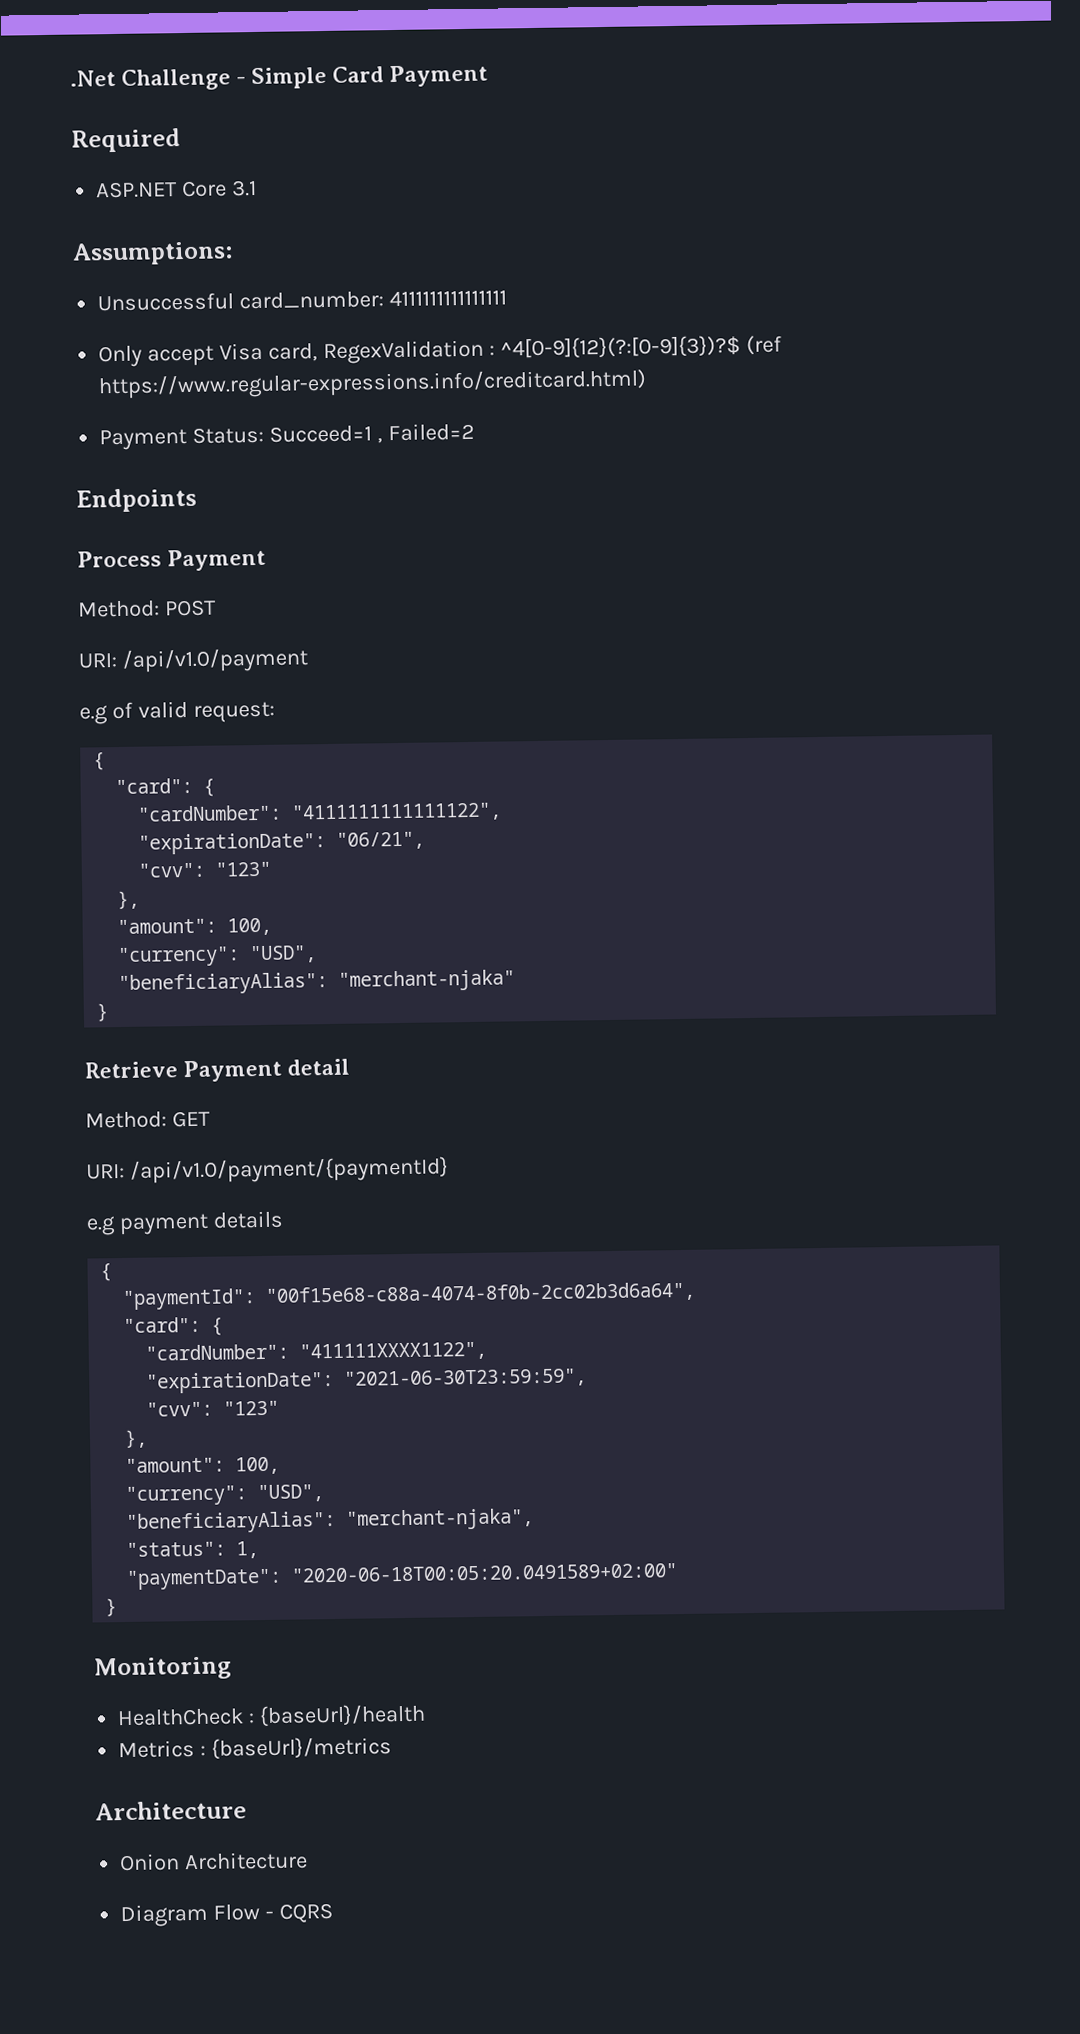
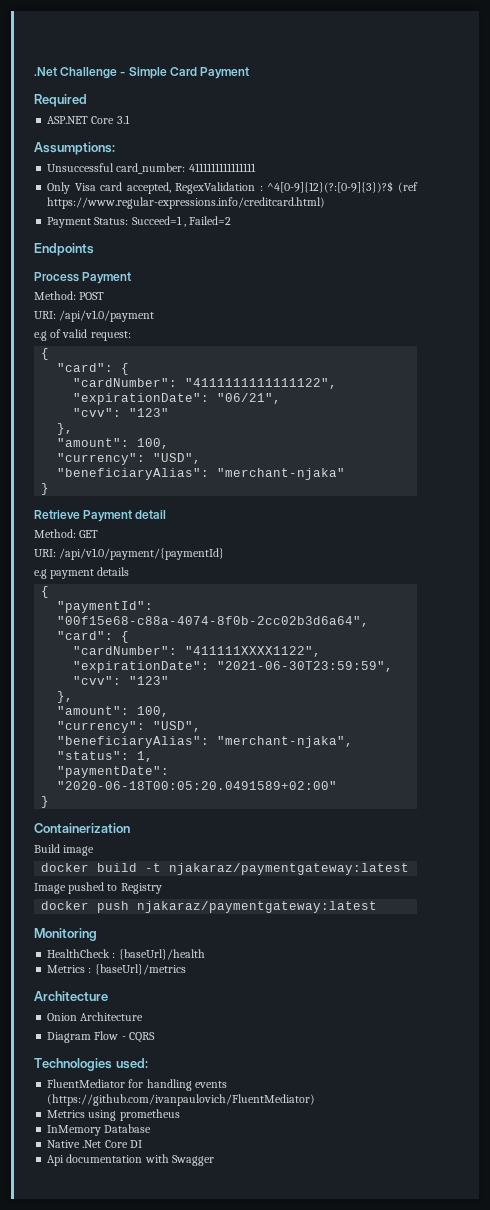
- Only accept Visa card, RegexValidation : ^4[0-9]{12}(?:[0-9]{3})?$ (ref https://www.regular-expressions.info/creditcard.html)
+ Only Visa card accepted, RegexValidation : ^4[0-9]{12}(?:[0-9]{3})?$ (ref https://www.regular-expressions.info/creditcard.html)
+ Containerization
+ Build image
+ docker build -t njakaraz/paymentgateway:latest
+ Image pushed to Registry
+ docker push njakaraz/paymentgateway:latest
+ Technologies used:
+ FluentMediator for handling events (https://github.com/ivanpaulovich/FluentMediator)
+ Metrics using prometheus
+ InMemory Database
+ Native .Net Core DI
+ Api documentation with Swagger

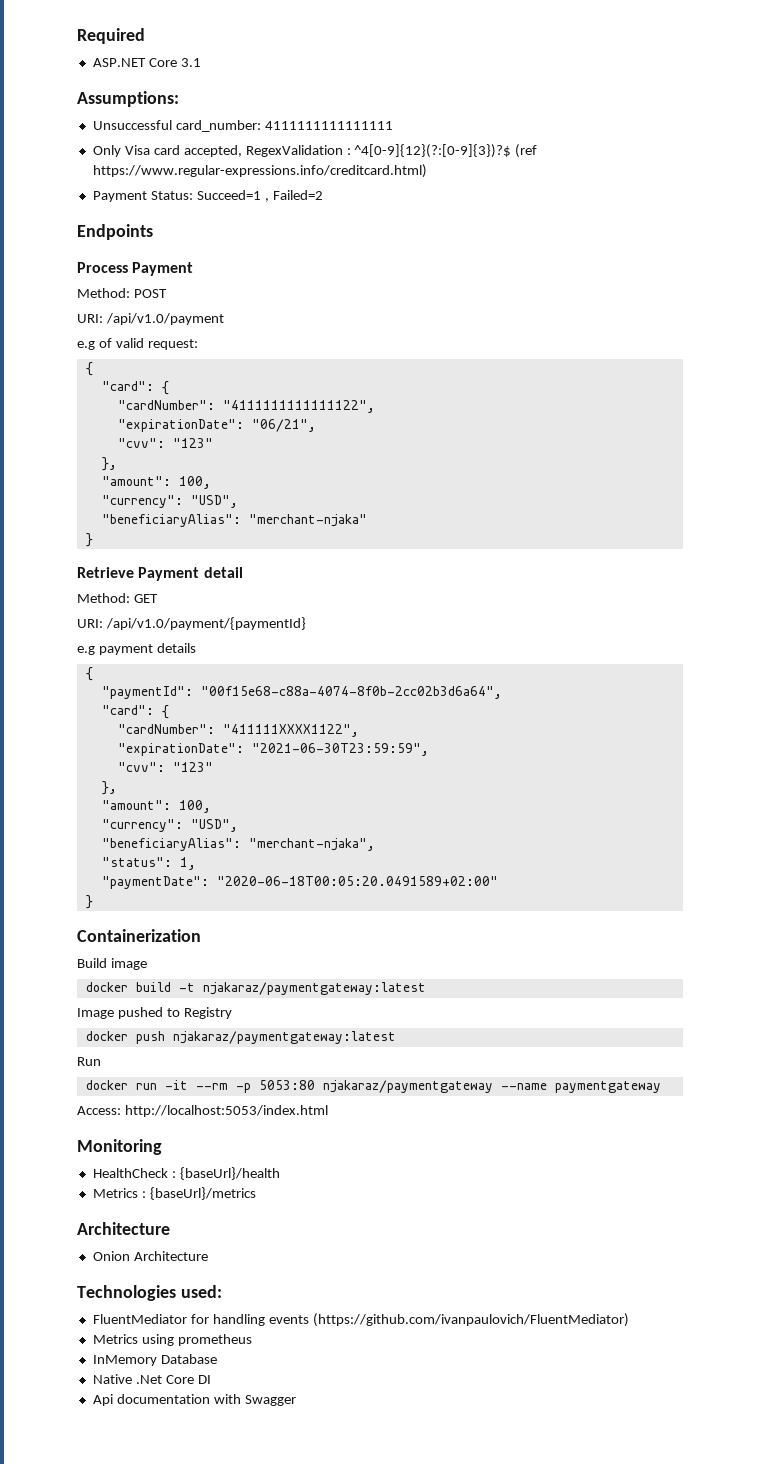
- .Net Challenge - Simple Card Payment
+ Run
+ docker run -it --rm -p 5053:80 njakaraz/paymentgateway --name paymentgateway
+ Access: http://localhost:5053/index.html
- Diagram Flow - CQRS

